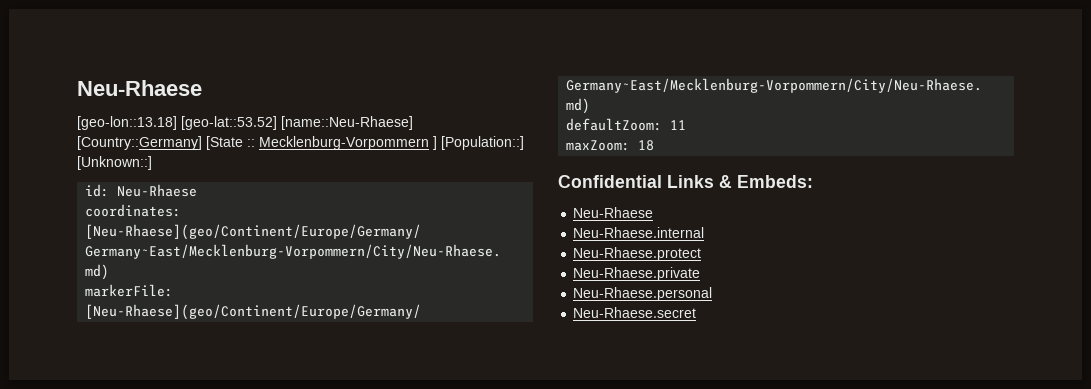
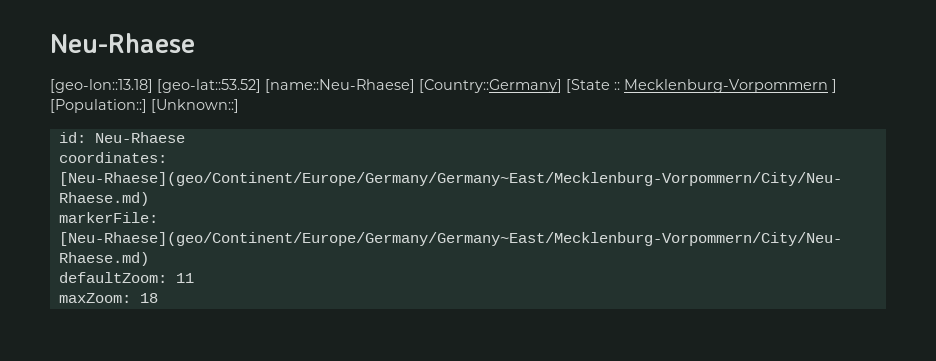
- Confidential Links & Embeds:
- Neu-Rhaese
- Neu-Rhaese.internal
- Neu-Rhaese.protect
- Neu-Rhaese.private
- Neu-Rhaese.personal
- Neu-Rhaese.secret

